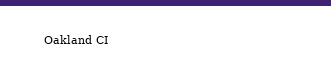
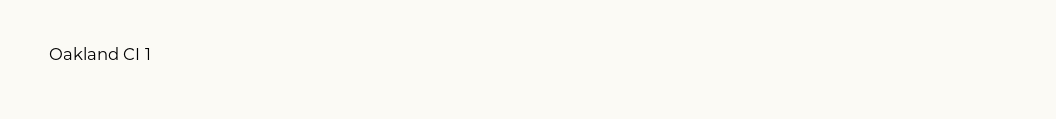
- Oakland CI
+ Oakland CI 1

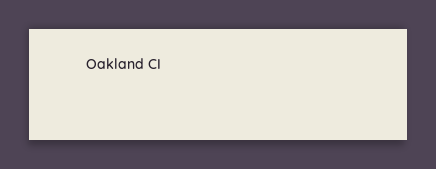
- Oakland CI 1
+ Oakland CI

